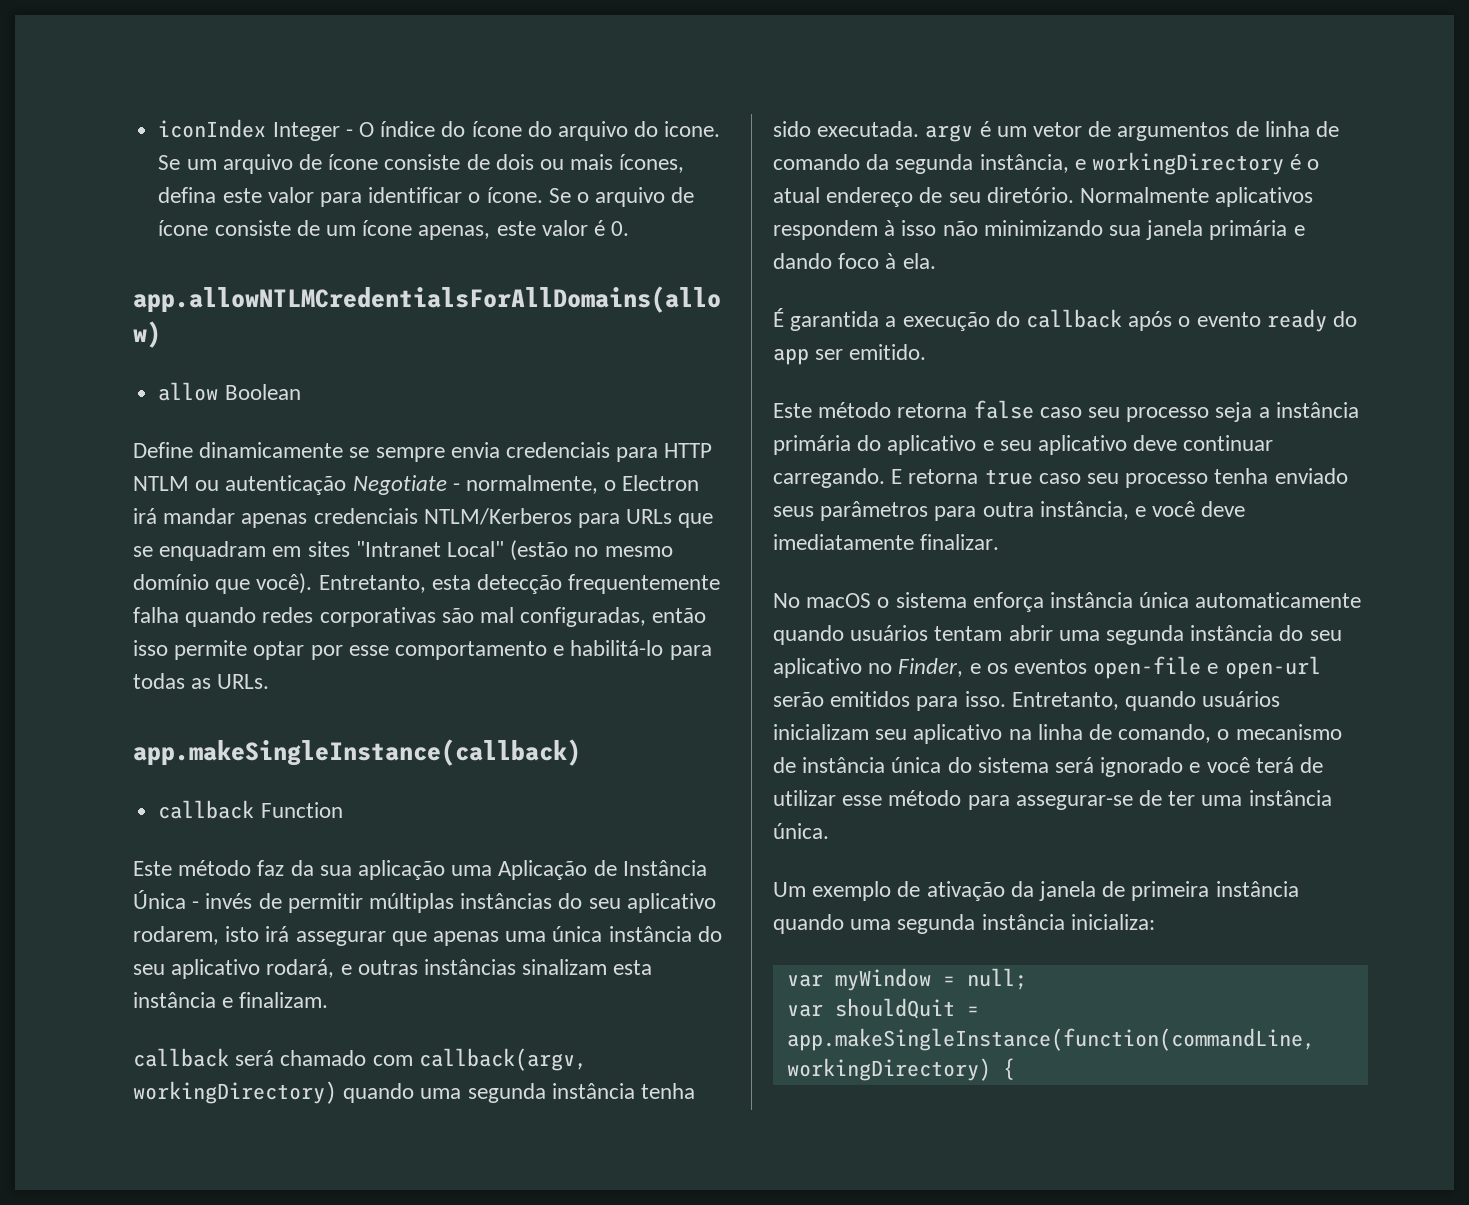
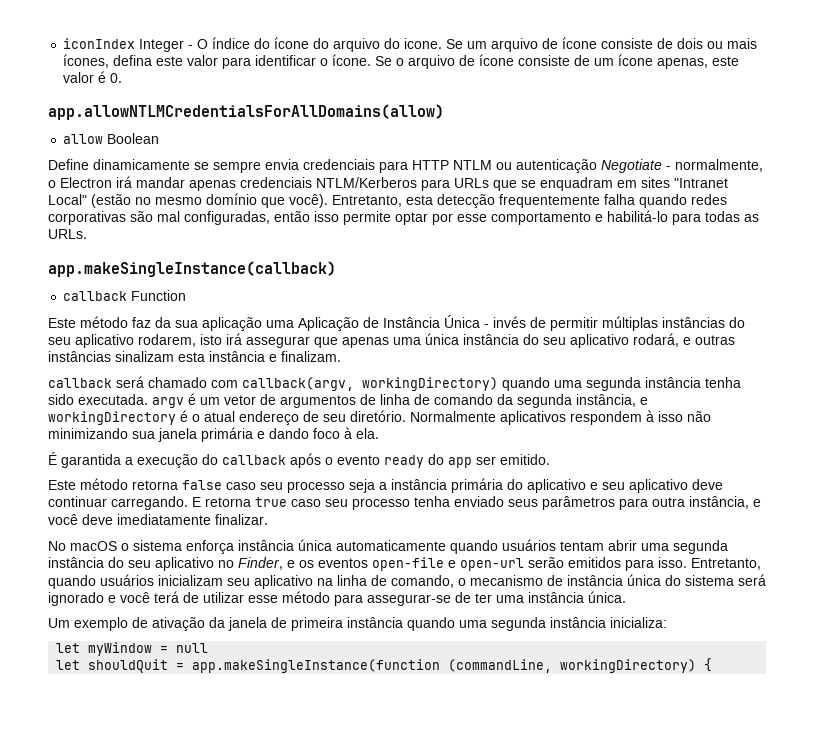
- var myWindow = null;
- var shouldQuit = app.makeSingleInstance(function(commandLine, workingDirectory) {
+ let myWindow = null
+ let shouldQuit = app.makeSingleInstance(function (commandLine, workingDirectory) {

